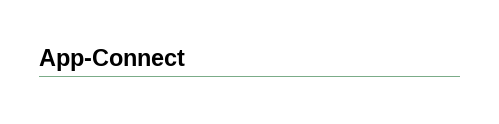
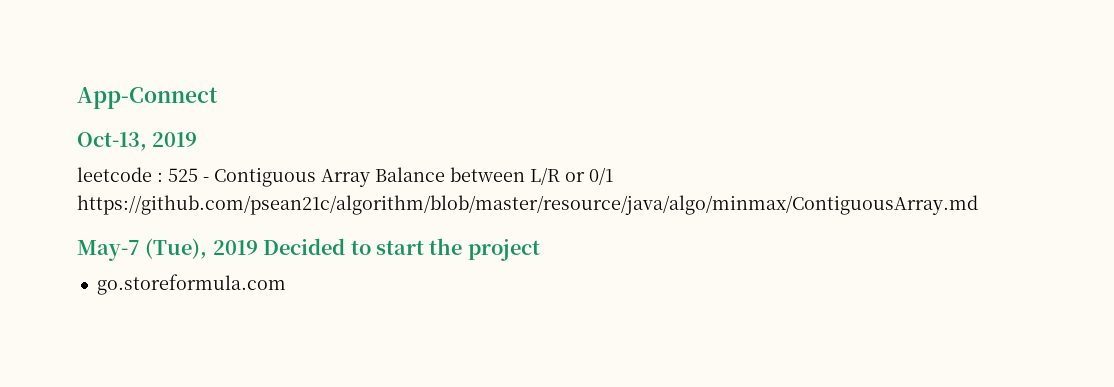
+ Oct-13, 2019
+ leetcode : 525 - Contiguous Array Balance between L/R or 0/1 https://github.com/psean21c/algorithm/blob/master/resource/java/algo/minmax/ContiguousArray.md
+ May-7 (Tue), 2019 Decided to start the project
+ go.storeformula.com

